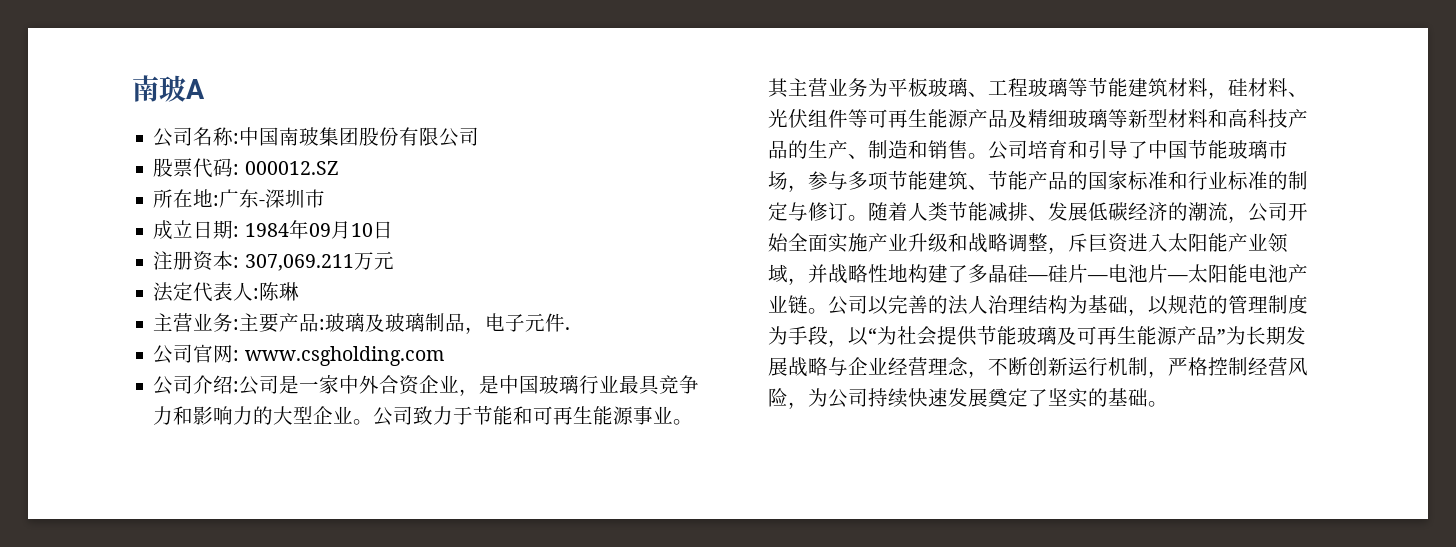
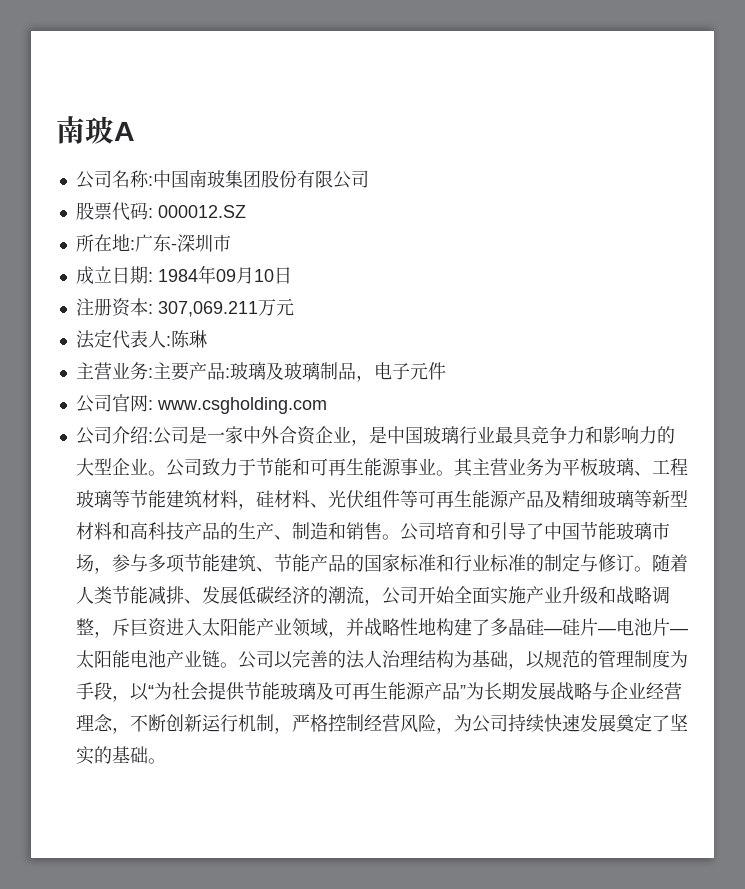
- 主营业务:主要产品:玻璃及玻璃制品，电子元件.
+ 主营业务:主要产品:玻璃及玻璃制品，电子元件

